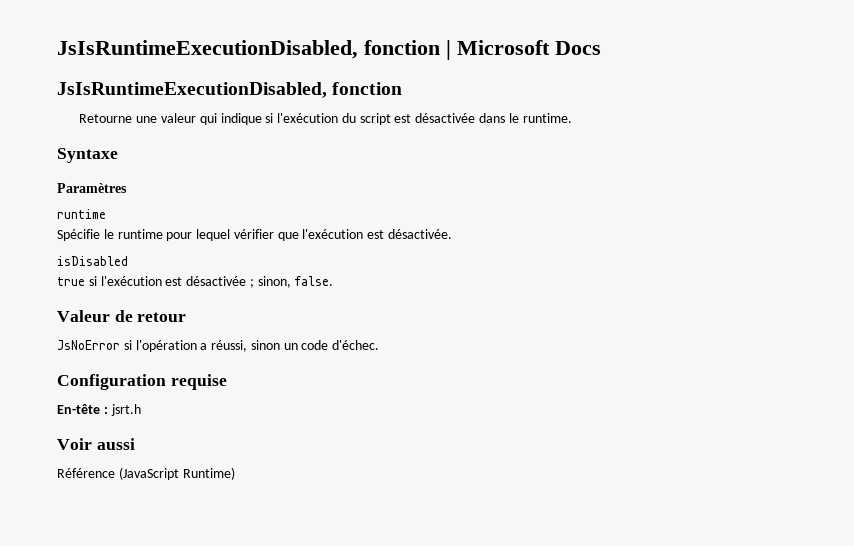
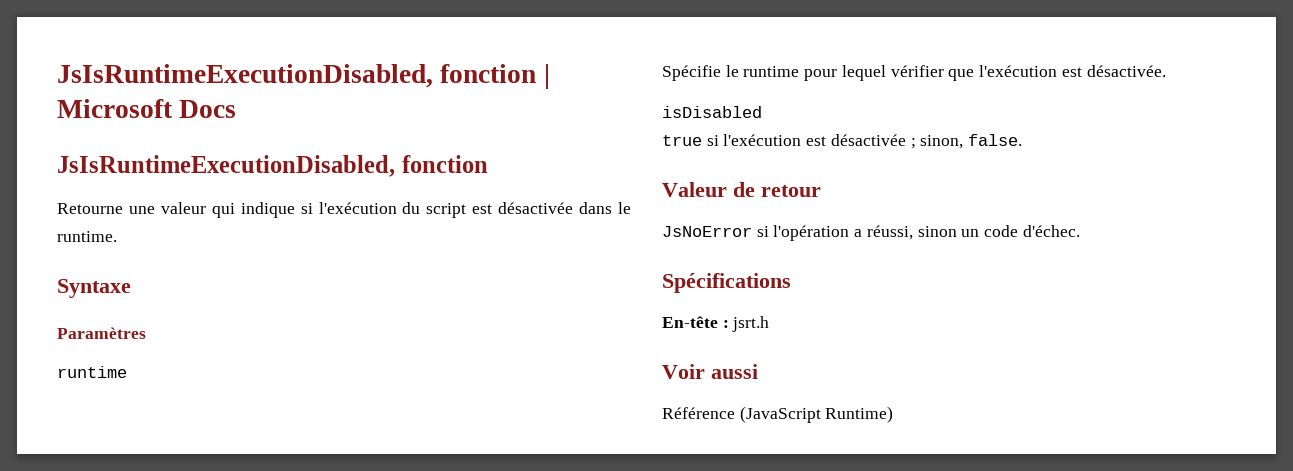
- Configuration requise
+ Spécifications

